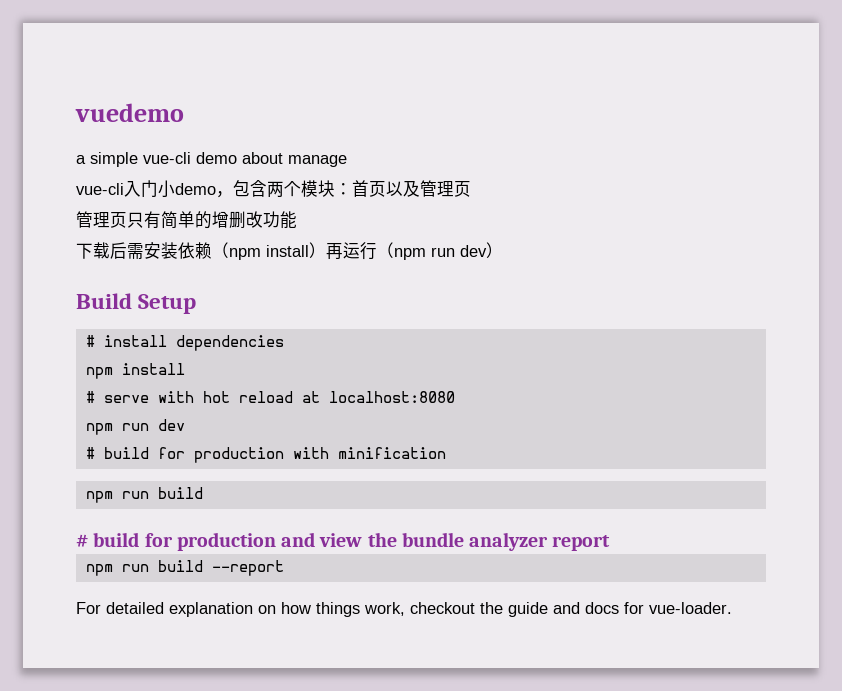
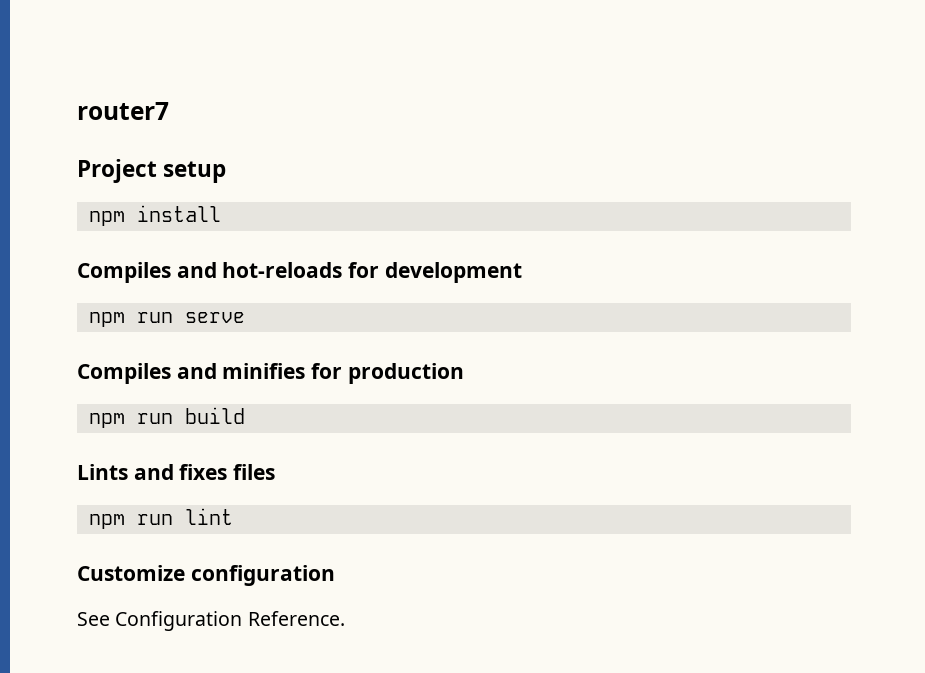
- vuedemo
- a simple vue-cli demo about manage
- vue-cli入门小demo，包含两个模块：首页以及管理页
- 管理页只有简单的增删改功能
- 下载后需安装依赖（npm install）再运行（npm run dev）
- Build Setup
- # install dependencies
+ router7
+ Project setup
  npm install
- # serve with hot reload at localhost:8080
- npm run dev
- # build for production with minification
+ Compiles and hot-reloads for development
+ npm run serve
+ Compiles and minifies for production
- # build for production and view the bundle analyzer report
- npm run build --report
- For detailed explanation on how things work, checkout the guide and docs for vue-loader.
+ Lints and fixes files
+ npm run lint
+ Customize configuration
+ See Configuration Reference.

